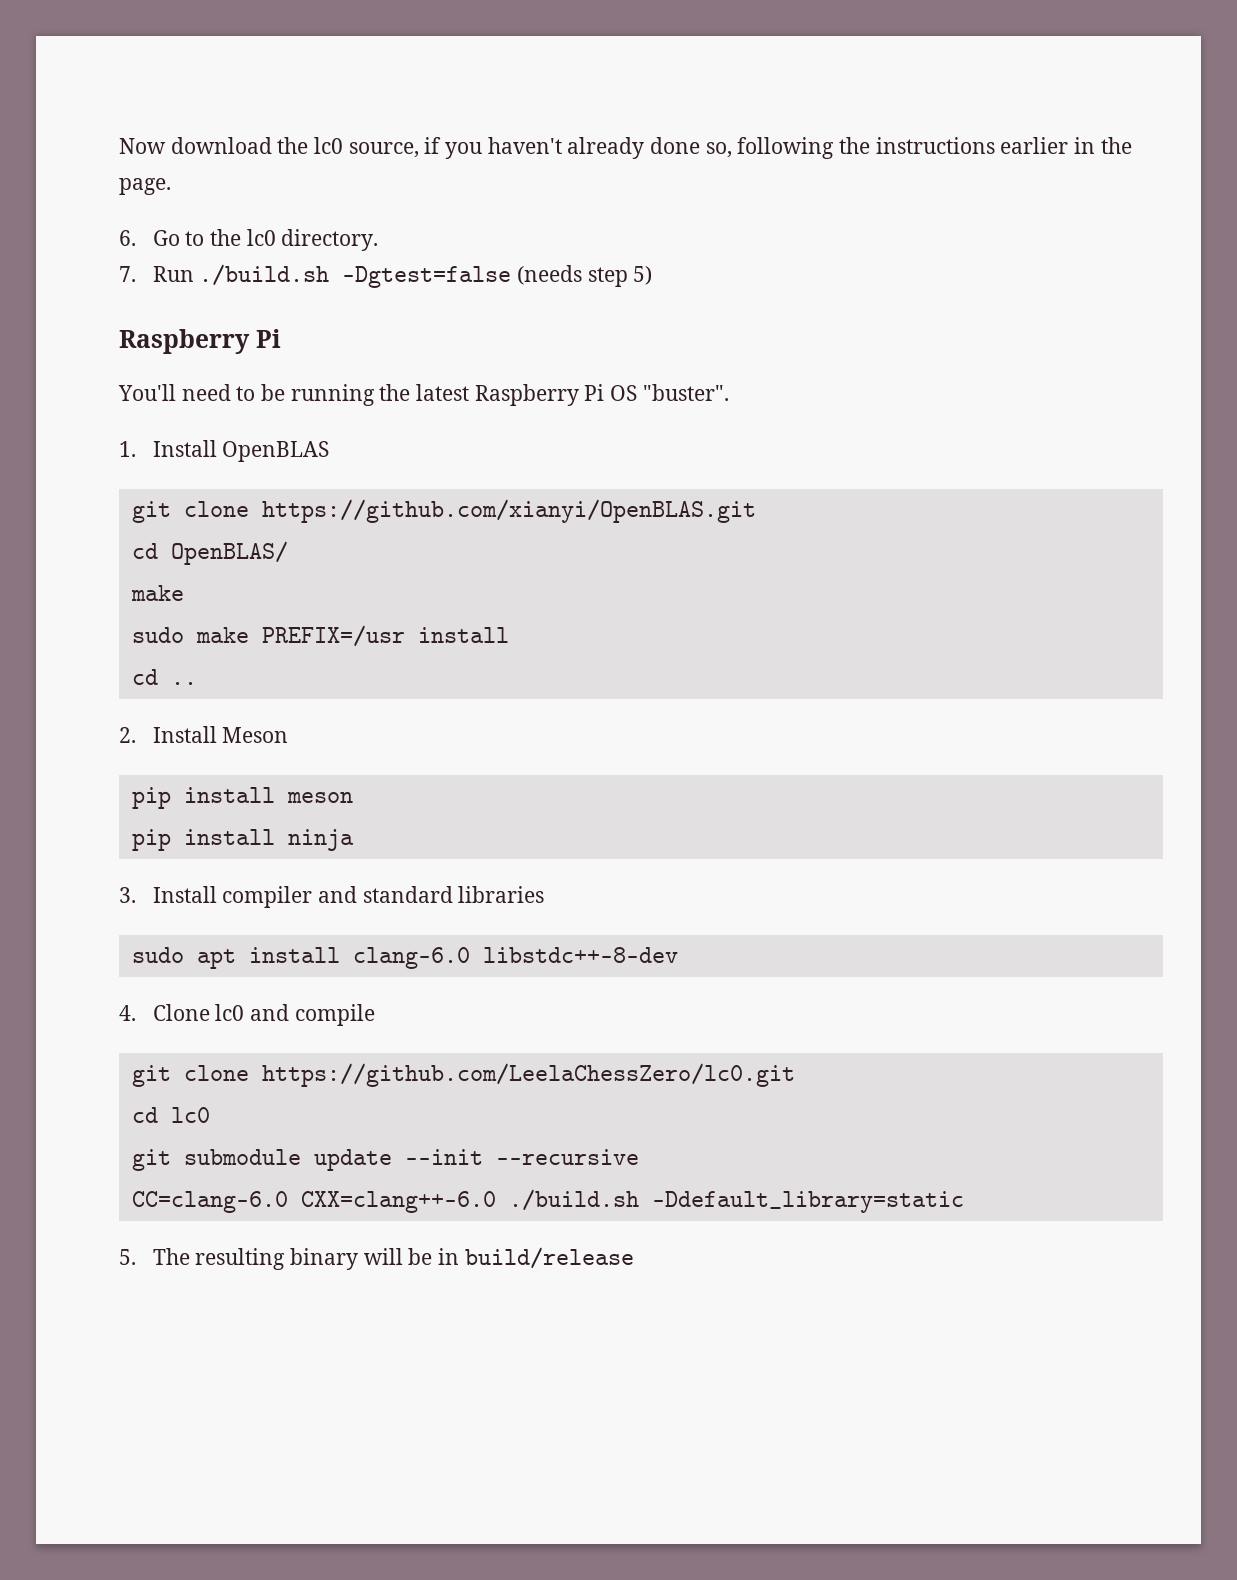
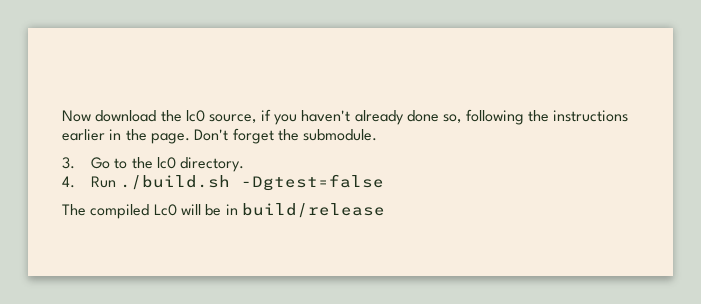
- Now download the lc0 source, if you haven't already done so, following the instructions earlier in the page.
- 6. Go to the lc0 directory.
+ Now download the lc0 source, if you haven't already done so, following the instructions earlier in the page. Don't forget the submodule.
+ 3. Go to the lc0 directory.
- 7. Run ./build.sh -Dgtest=false (needs step 5)
- Raspberry Pi
- You'll need to be running the latest Raspberry Pi OS "buster".
- 1. Install OpenBLAS
- git clone https://github.com/xianyi/OpenBLAS.git
- cd OpenBLAS/
- make
- sudo make PREFIX=/usr install
- cd ..
- 2. Install Meson
- pip install meson
- pip install ninja
- 3. Install compiler and standard libraries
- sudo apt install clang-6.0 libstdc++-8-dev
- 4. Clone lc0 and compile
- git clone https://github.com/LeelaChessZero/lc0.git
- cd lc0
- git submodule update --init --recursive
- CC=clang-6.0 CXX=clang++-6.0 ./build.sh -Ddefault_library=static
- 5. The resulting binary will be in build/release
+ 4. Run ./build.sh -Dgtest=false
+ The compiled Lc0 will be in build/release

